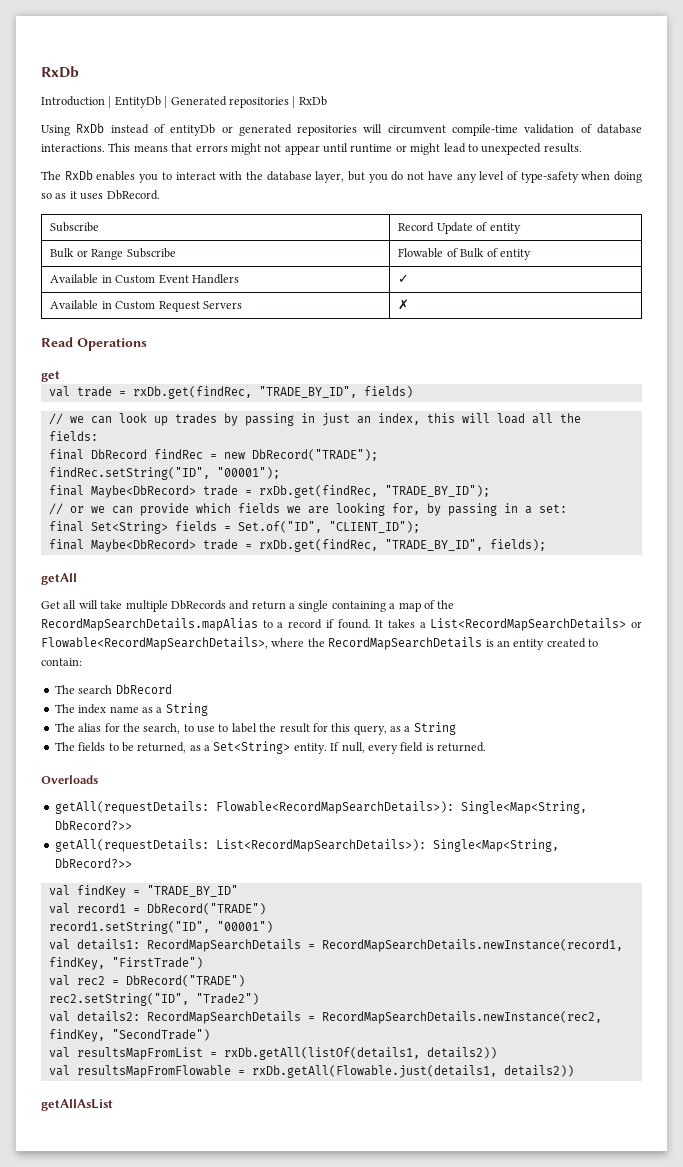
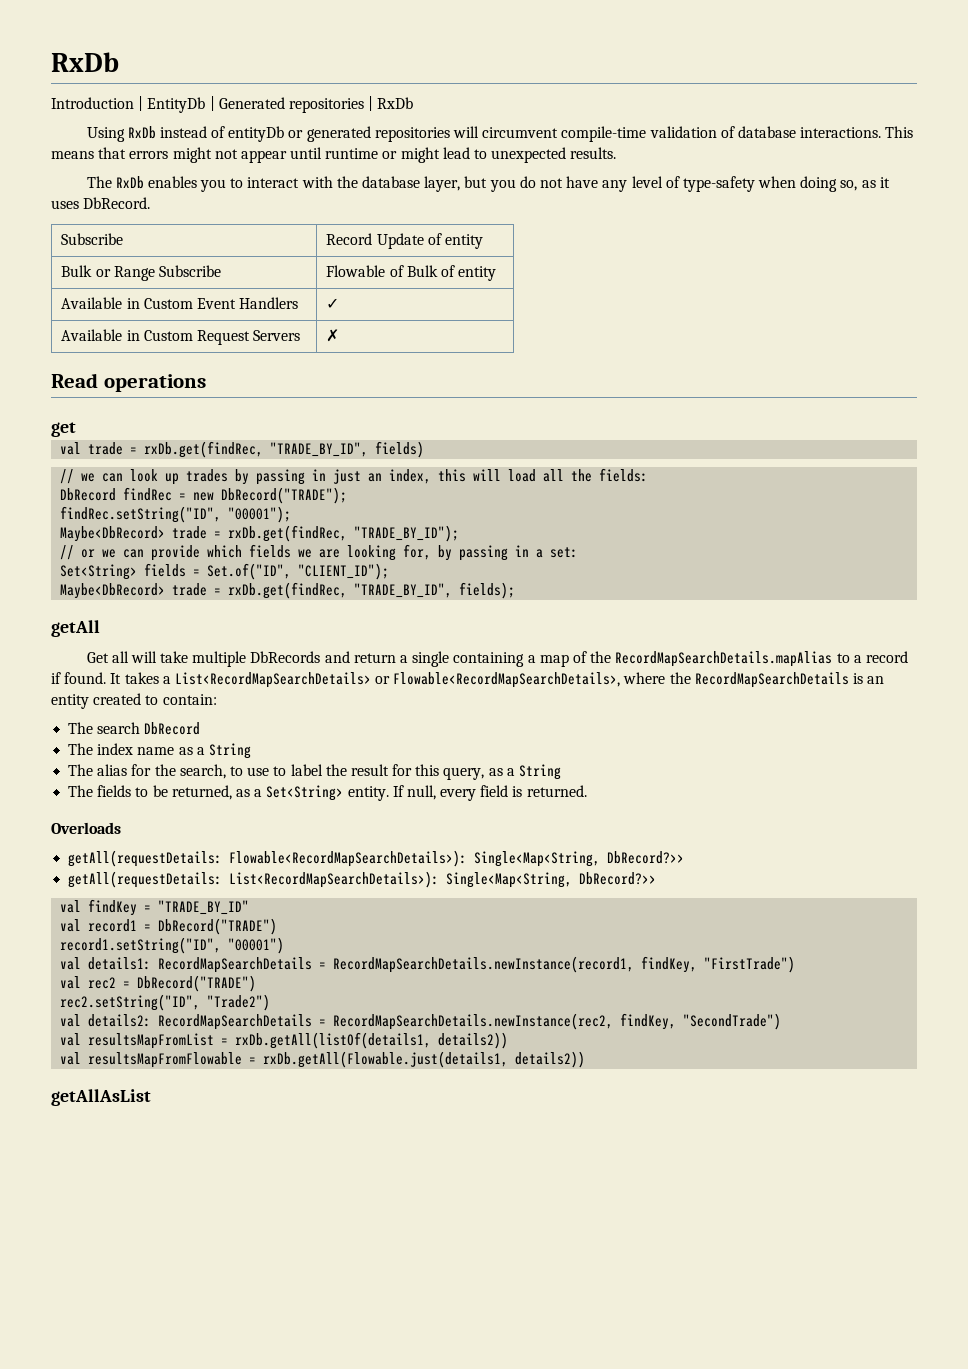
- The RxDb enables you to interact with the database layer, but you do not have any level of type-safety when doing so as it uses DbRecord.
+ The RxDb enables you to interact with the database layer, but you do not have any level of type-safety when doing so, as it uses DbRecord.
- Read Operations
+ Read operations
- final DbRecord findRec = new DbRecord("TRADE");
+ DbRecord findRec = new DbRecord("TRADE");
- final Maybe<DbRecord> trade = rxDb.get(findRec, "TRADE_BY_ID");
+ Maybe<DbRecord> trade = rxDb.get(findRec, "TRADE_BY_ID");
- final Set<String> fields = Set.of("ID", "CLIENT_ID");
+ Set<String> fields = Set.of("ID", "CLIENT_ID");
- final Maybe<DbRecord> trade = rxDb.get(findRec, "TRADE_BY_ID", fields);
+ Maybe<DbRecord> trade = rxDb.get(findRec, "TRADE_BY_ID", fields);

